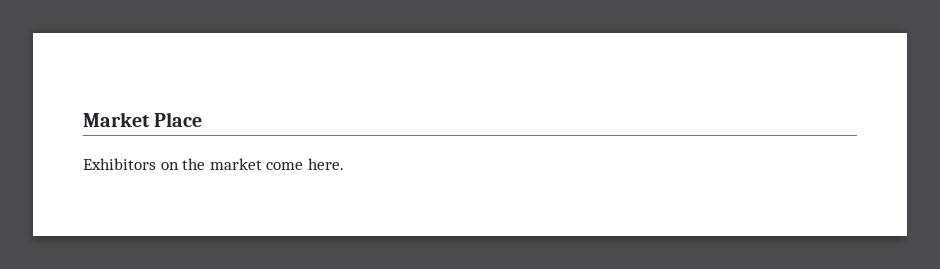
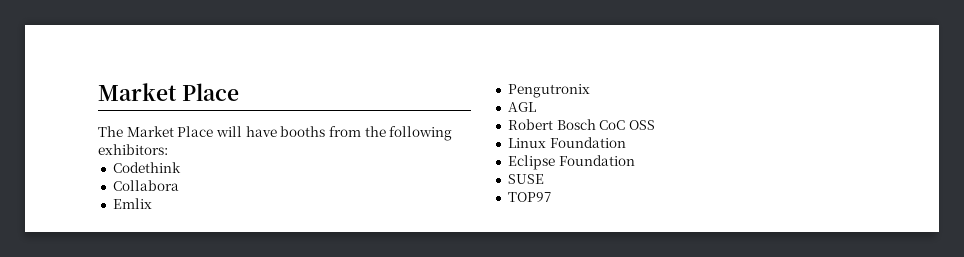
- Exhibitors on the market come here.
+ The Market Place will have booths from the following exhibitors:
+ Codethink
+ Collabora
+ Emlix
+ Pengutronix
+ AGL
+ Robert Bosch CoC OSS
+ Linux Foundation
+ Eclipse Foundation
+ SUSE
+ TOP97

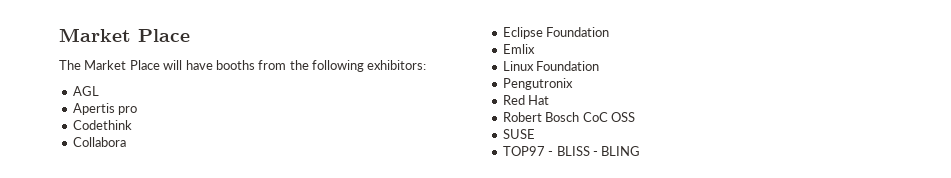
+ AGL
+ Apertis pro
+ Eclipse Foundation
+ Linux Foundation
- AGL
+ Red Hat
- Linux Foundation
- Eclipse Foundation
  SUSE
- TOP97
+ TOP97 - BLISS - BLING

